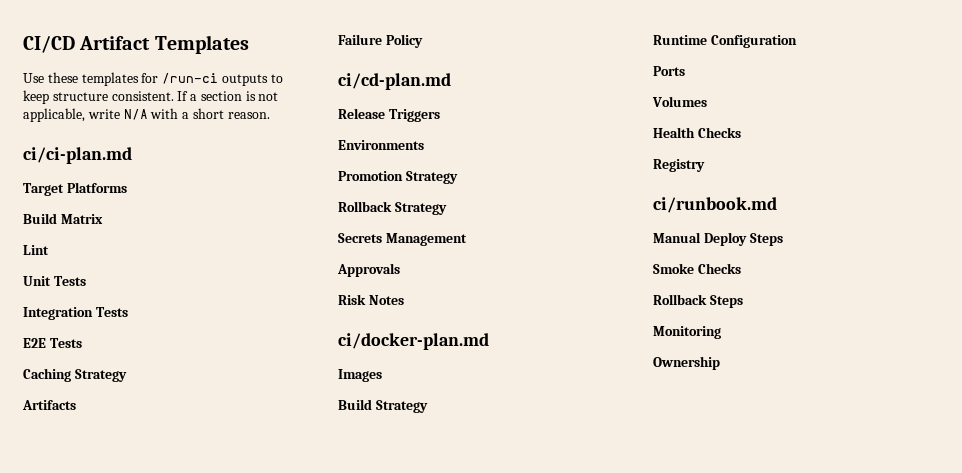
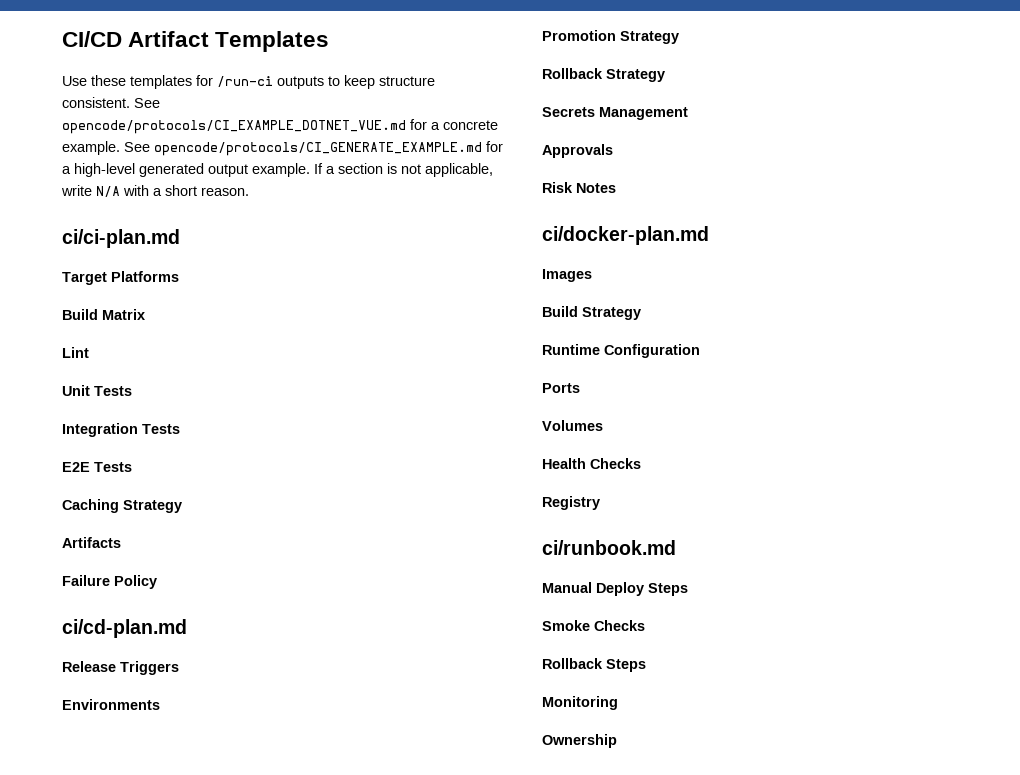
+ See opencode/protocols/CI_EXAMPLE_DOTNET_VUE.md for a concrete example. See opencode/protocols/CI_GENERATE_EXAMPLE.md for a high-level generated output example.

